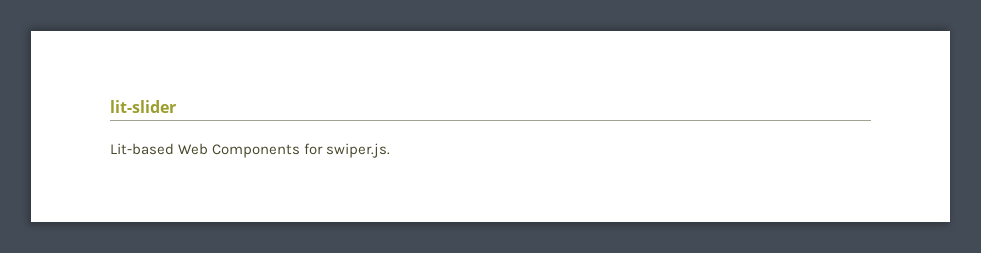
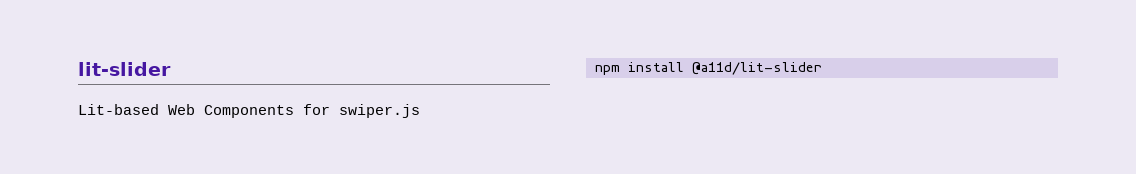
- Lit-based Web Components for swiper.js.
+ Lit-based Web Components for swiper.js
+ npm install @a11d/lit-slider

